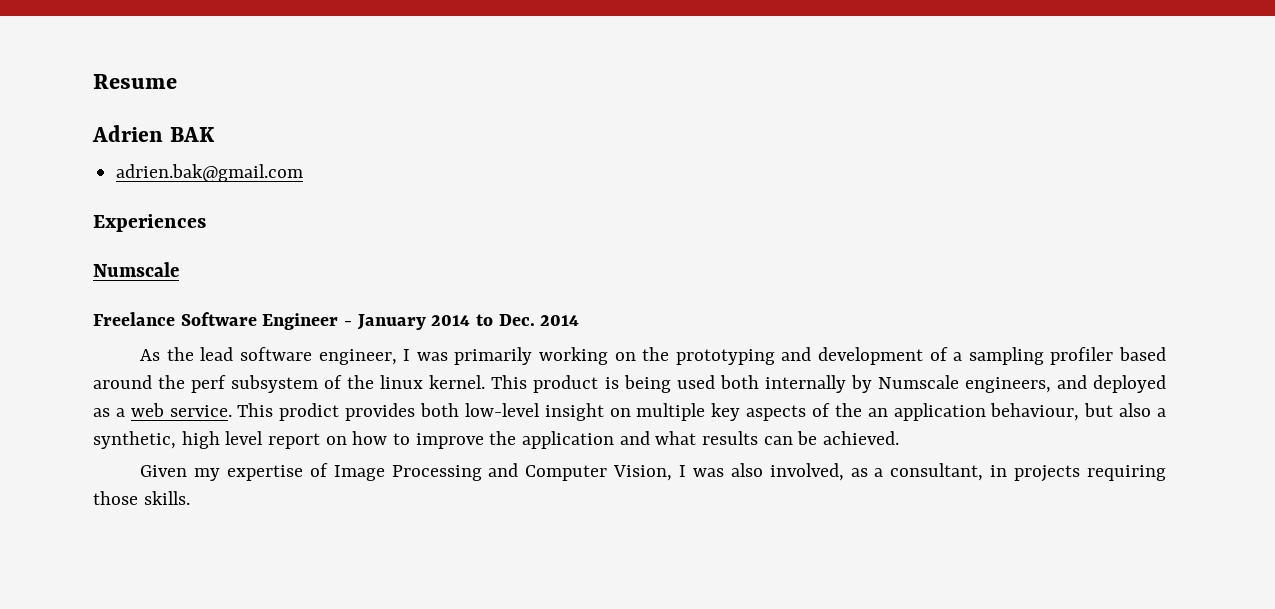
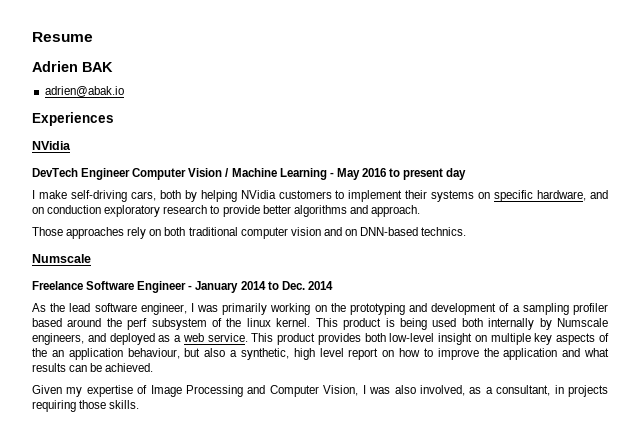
- adrien.bak@gmail.com
+ adrien@abak.io
  Experiences
+ NVidia
+ DevTech Engineer Computer Vision / Machine Learning - May 2016 to present day
+ I make self-driving cars, both by helping NVidia customers to implement their systems on specific hardware, and on conduction exploratory research to provide better algorithms and approach.
+ Those approaches rely on both traditional computer vision and on DNN-based technics.
- This prodict provides both low-level insight on multiple key aspects of the an application behaviour, but also a synthetic, high level report on how to improve the application and what results can be achieved.
+ This product provides both low-level insight on multiple key aspects of the an application behaviour, but also a synthetic, high level report on how to improve the application and what results can be achieved.

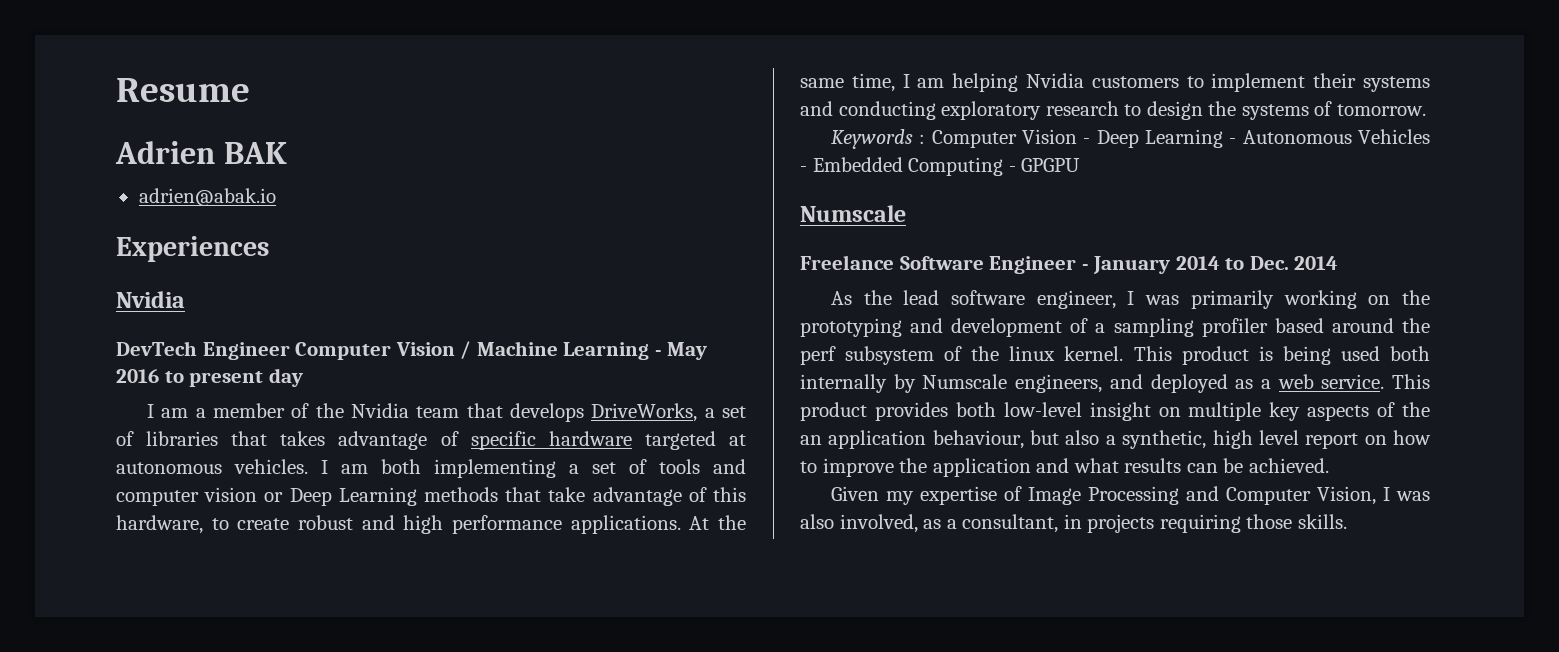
  Experiences
- NVidia
+ Nvidia
- I make self-driving cars, both by helping NVidia customers to implement their systems on specific hardware, and on conduction exploratory research to provide better algorithms and approach.
- Those approaches rely on both traditional computer vision and on DNN-based technics.
+ I am a member of the Nvidia team that develops DriveWorks, a set of libraries that takes advantage of specific hardware targeted at autonomous vehicles. I am both implementing a set of tools and computer vision or Deep Learning methods that take advantage of this hardware, to create robust and high performance applications. At the same time, I am helping Nvidia customers to implement their systems and conducting exploratory research to design the systems of tomorrow.
+ Keywords : Computer Vision - Deep Learning - Autonomous Vehicles - Embedded Computing - GPGPU

